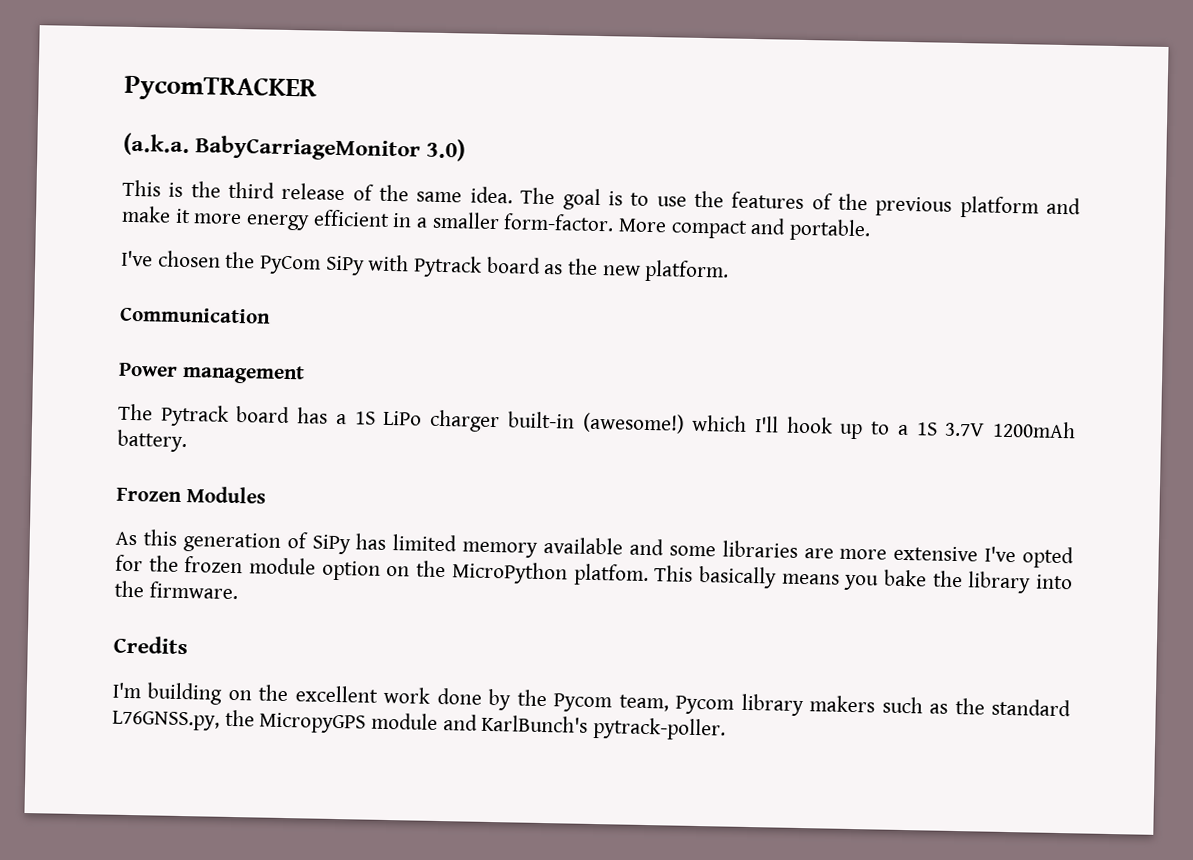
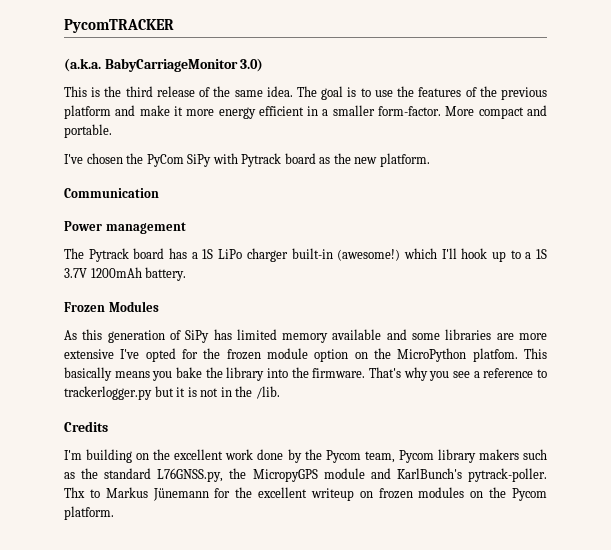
+ That's why you see a reference to trackerlogger.py but it is not in the /lib.
+ Thx to Markus Jünemann for the excellent writeup on frozen modules on the Pycom platform.

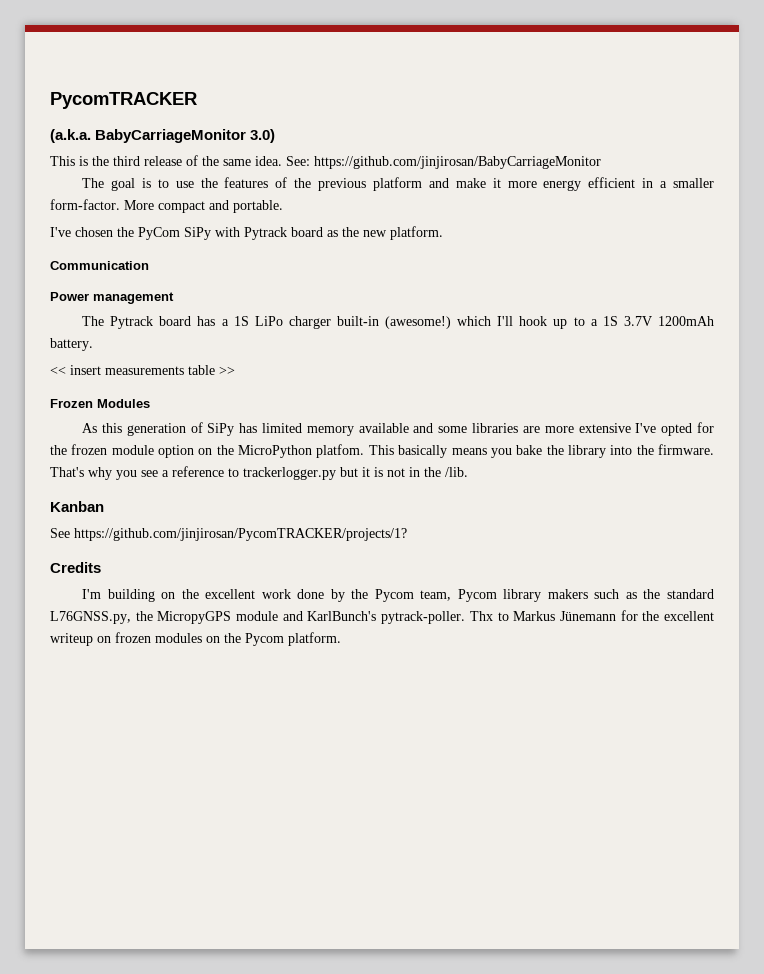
- This is the third release of the same idea. The goal is to use the features of the previous platform and make it more energy efficient in a smaller form-factor.
+ This is the third release of the same idea. See: https://github.com/jinjirosan/BabyCarriageMonitor
+ The goal is to use the features of the previous platform and make it more energy efficient in a smaller form-factor.
+ << insert measurements table >>
+ Kanban
+ See https://github.com/jinjirosan/PycomTRACKER/projects/1?

